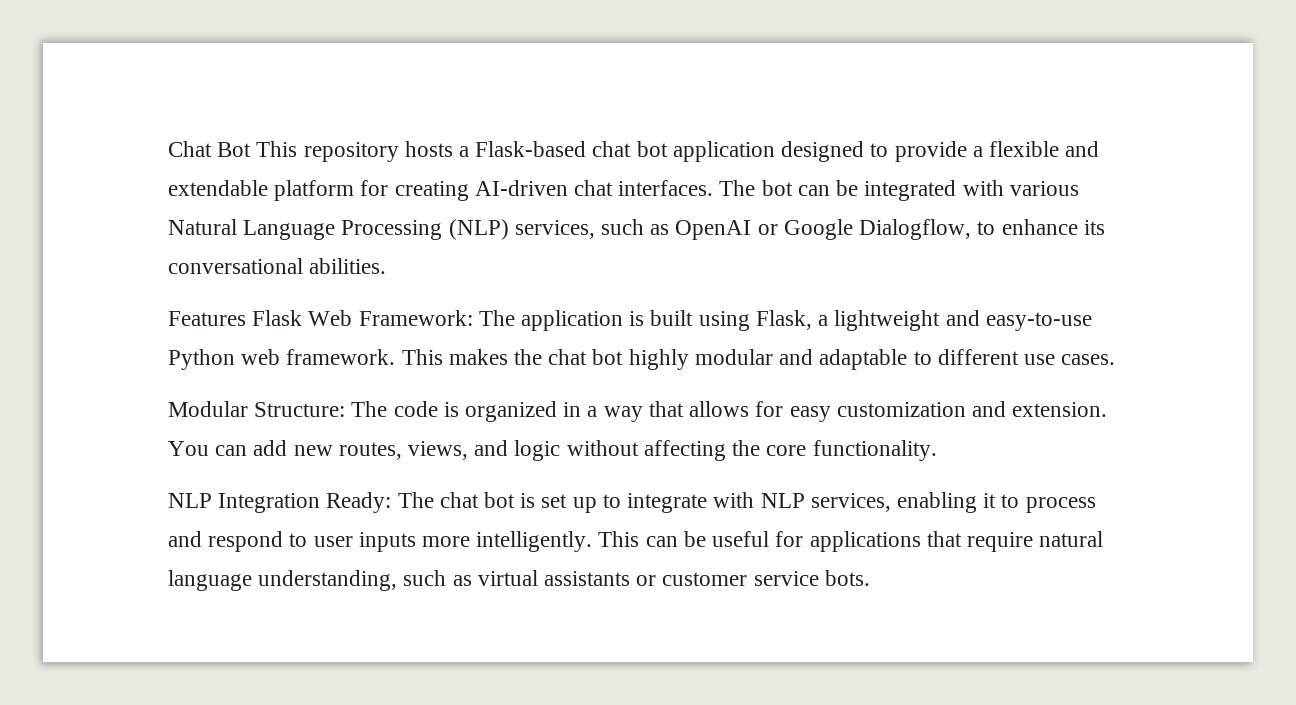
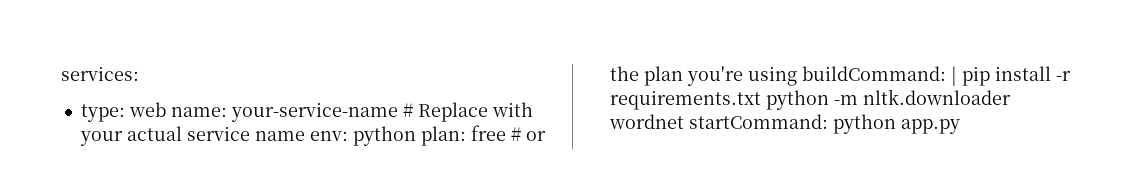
- Chat Bot This repository hosts a Flask-based chat bot application designed to provide a flexible and extendable platform for creating AI-driven chat interfaces. The bot can be integrated with various Natural Language Processing (NLP) services, such as OpenAI or Google Dialogflow, to enhance its conversational abilities.
- Features Flask Web Framework: The application is built using Flask, a lightweight and easy-to-use Python web framework. This makes the chat bot highly modular and adaptable to different use cases.
- Modular Structure: The code is organized in a way that allows for easy customization and extension. You can add new routes, views, and logic without affecting the core functionality.
- NLP Integration Ready: The chat bot is set up to integrate with NLP services, enabling it to process and respond to user inputs more intelligently. This can be useful for applications that require natural language understanding, such as virtual assistants or customer service bots.
+ services:
+ type: web name: your-service-name # Replace with your actual service name env: python plan: free # or the plan you're using buildCommand: | pip install -r requirements.txt python -m nltk.downloader wordnet startCommand: python app.py

